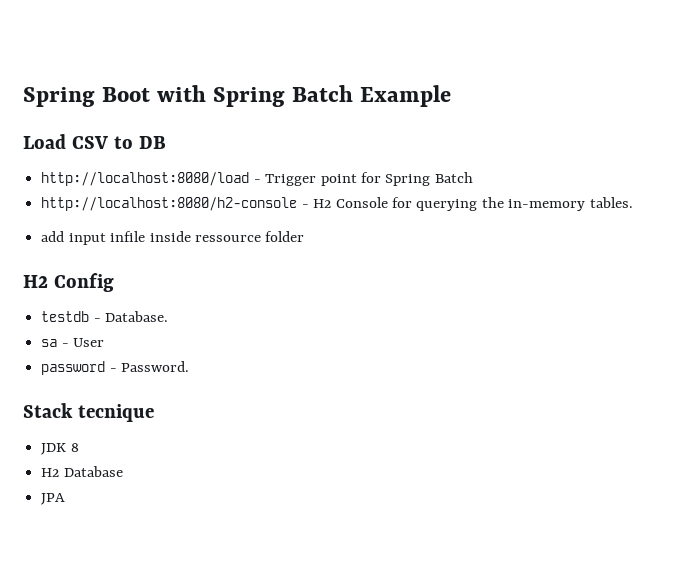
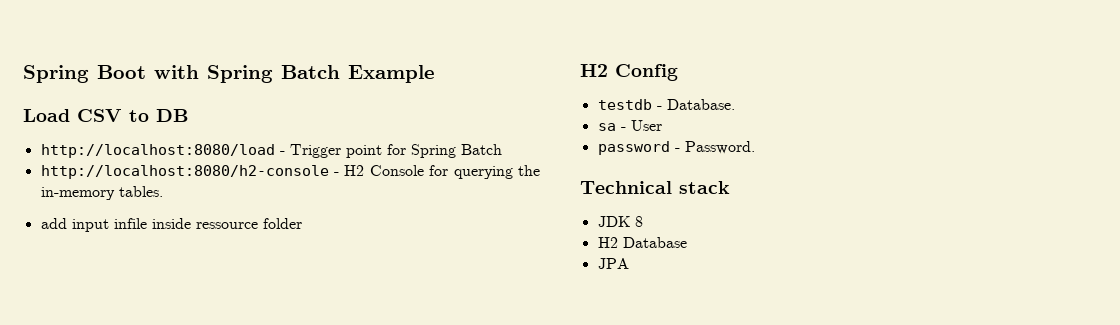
- Stack tecnique
+ Technical stack

